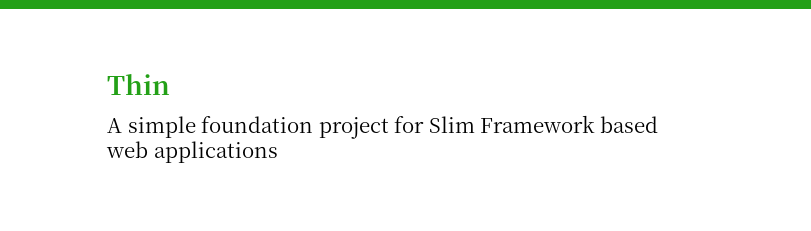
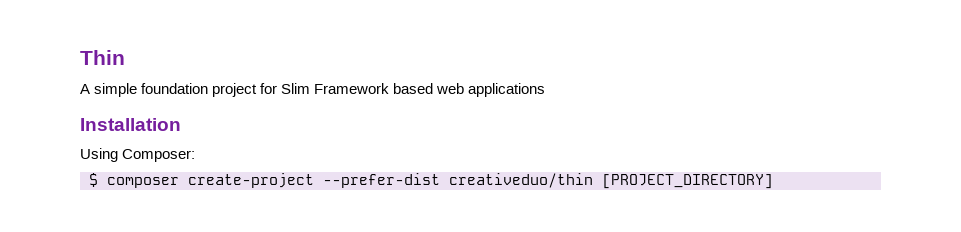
+ Installation
+ Using Composer:
+ $ composer create-project --prefer-dist creativeduo/thin [PROJECT_DIRECTORY]

